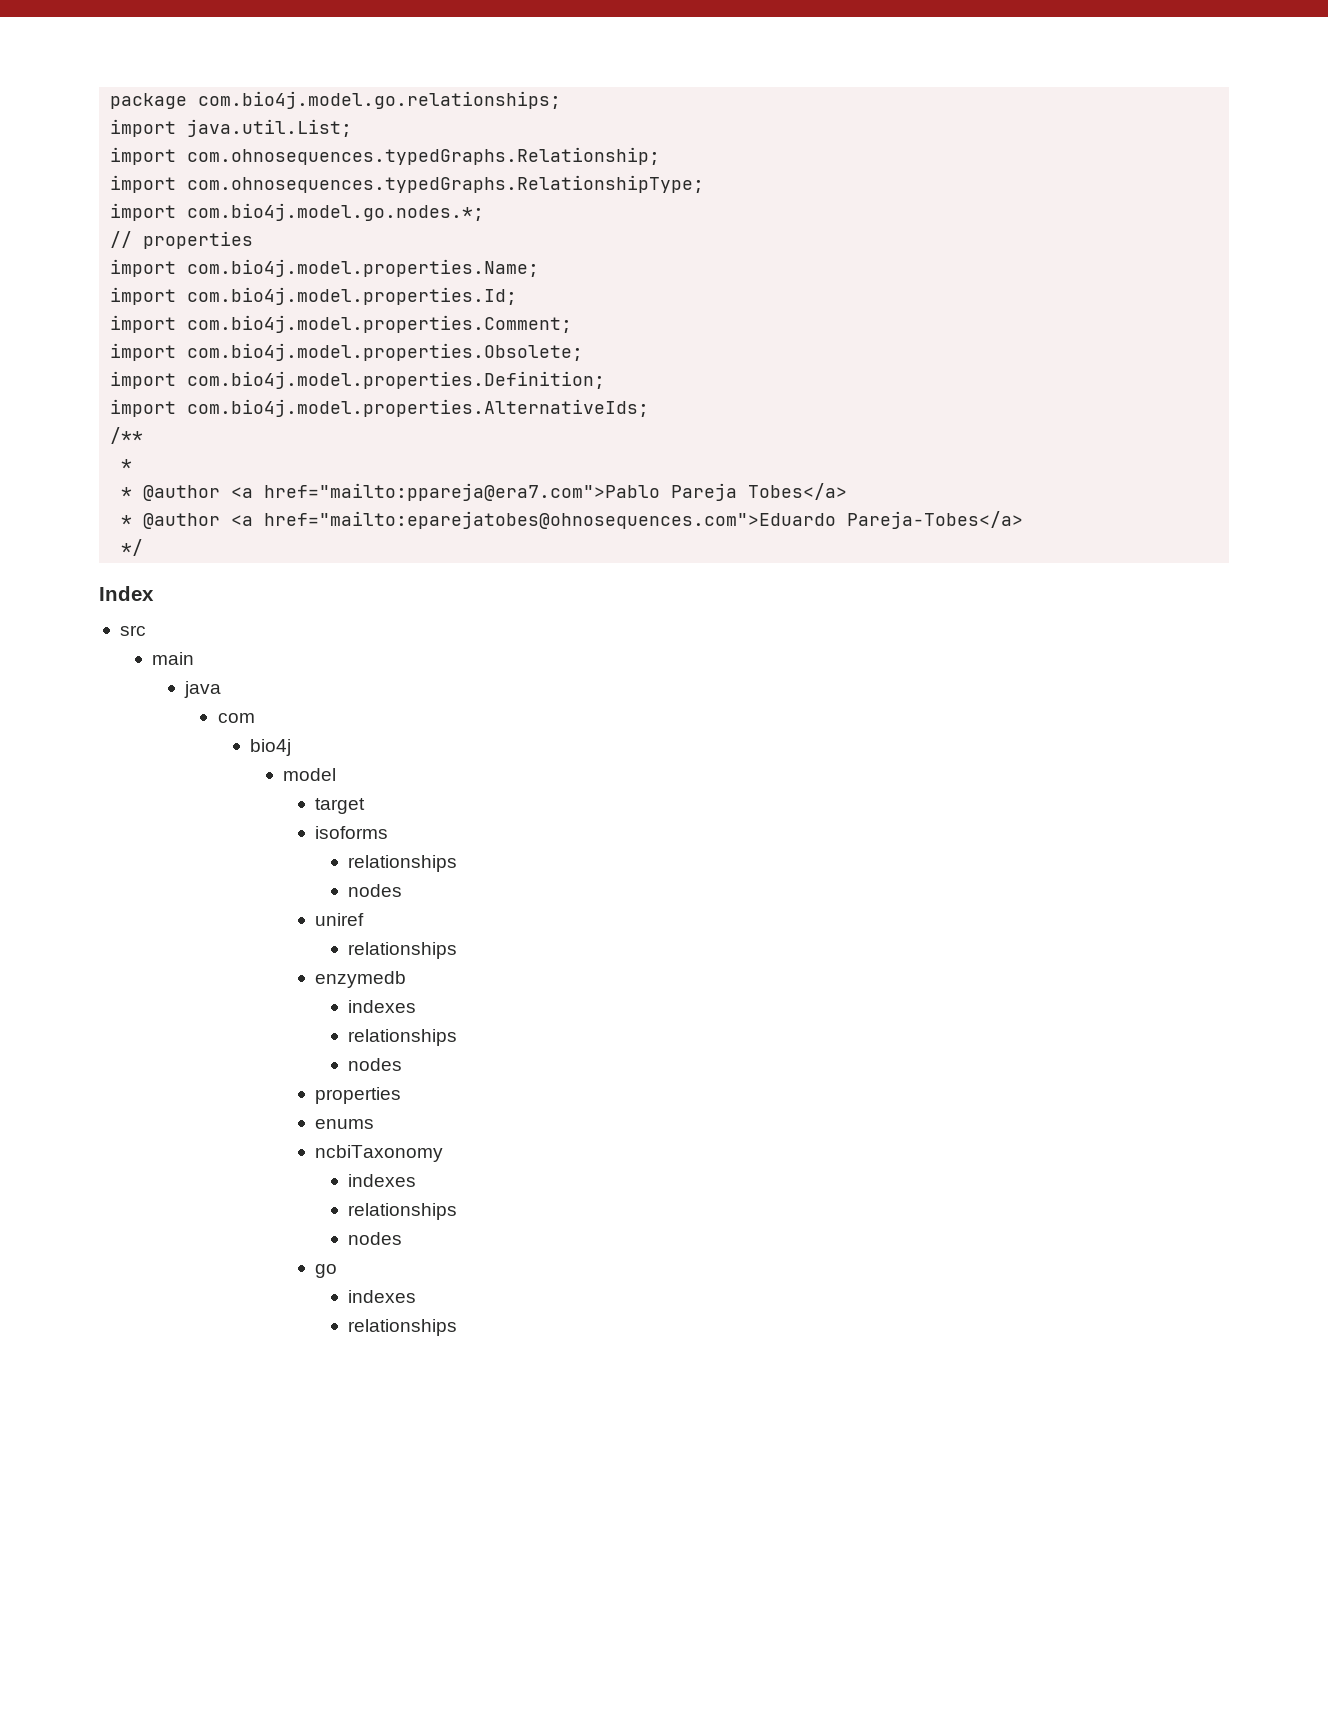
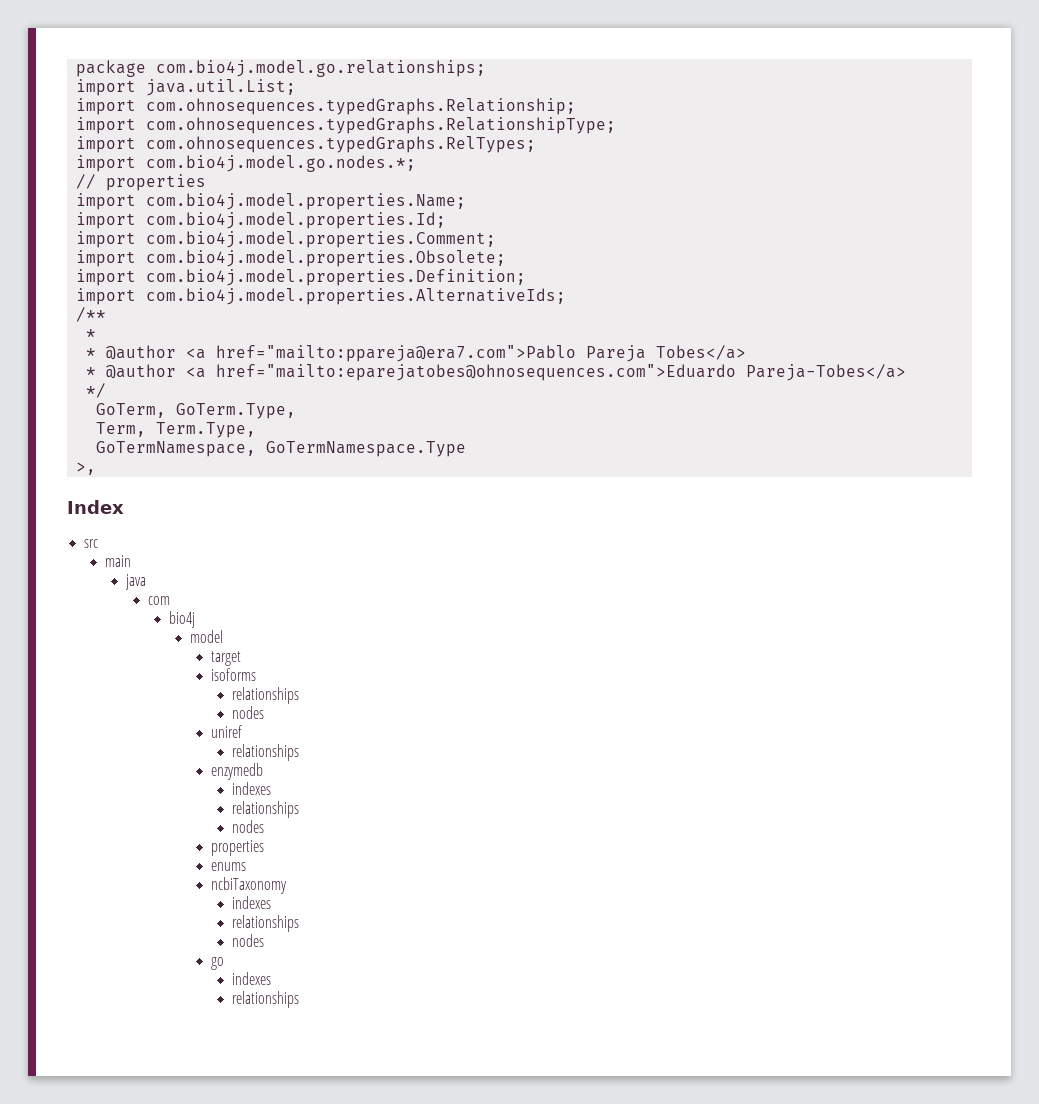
+ import com.ohnosequences.typedGraphs.RelTypes;
+ GoTerm, GoTerm.Type,
+ Term, Term.Type,
+ GoTermNamespace, GoTermNamespace.Type
+ >,

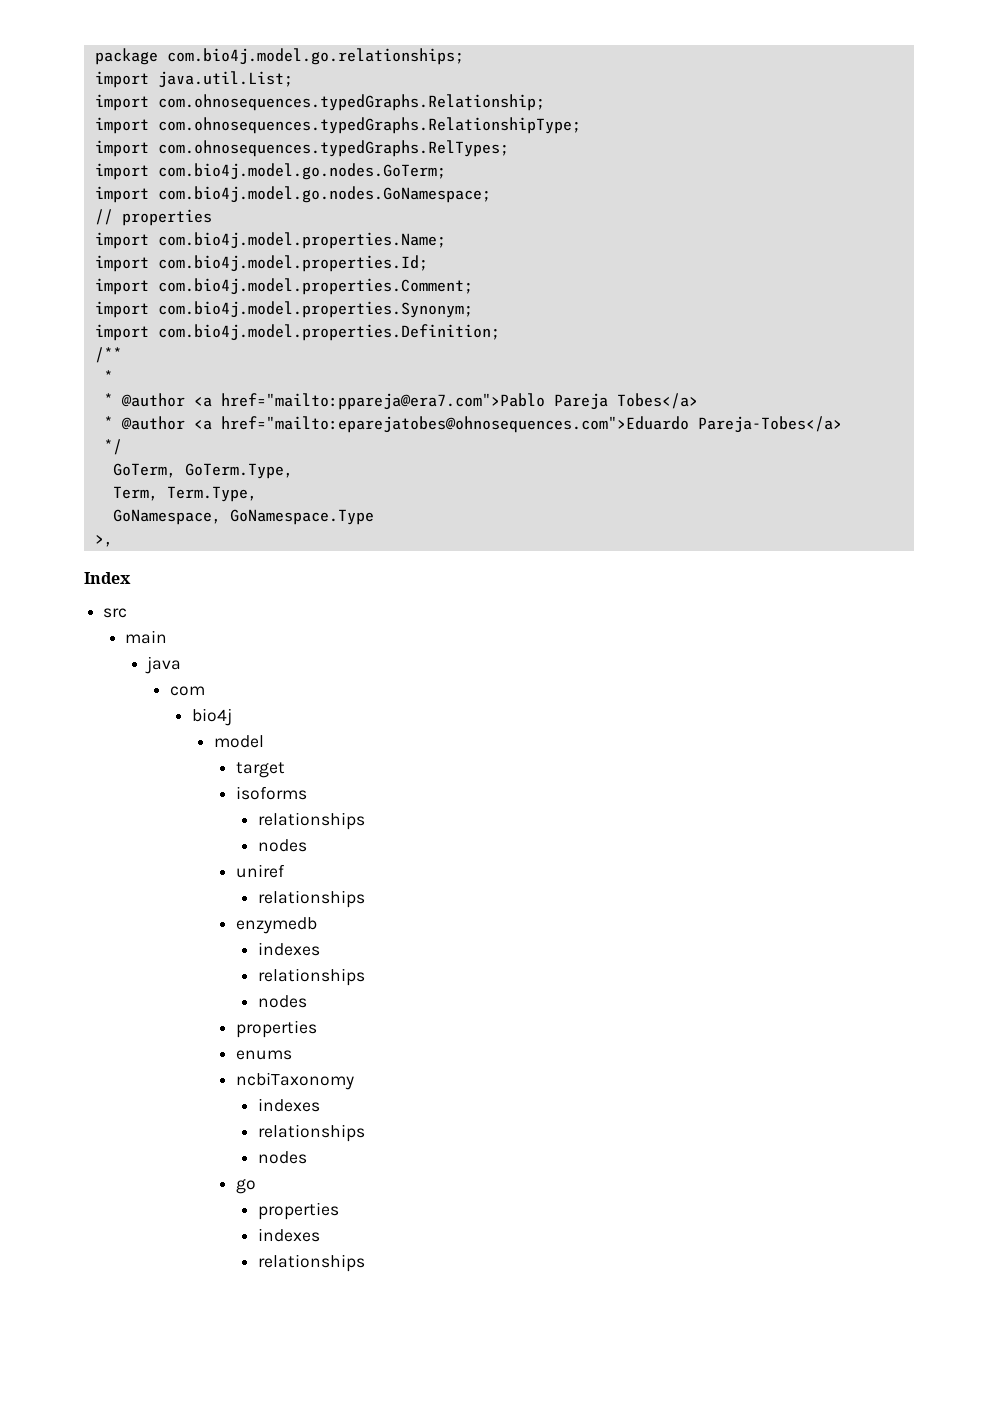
- import com.bio4j.model.go.nodes.*;
+ import com.bio4j.model.go.nodes.GoTerm;
+ import com.bio4j.model.go.nodes.GoNamespace;
- import com.bio4j.model.properties.Obsolete;
+ import com.bio4j.model.properties.Synonym;
- import com.bio4j.model.properties.AlternativeIds;
- GoTermNamespace, GoTermNamespace.Type
+ GoNamespace, GoNamespace.Type
  go
+ properties

